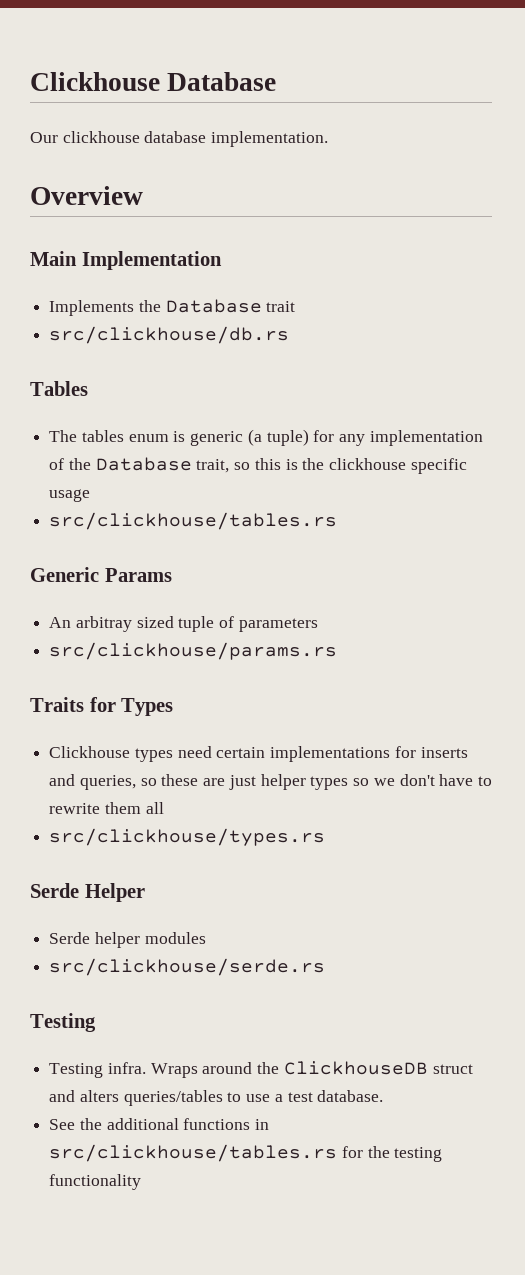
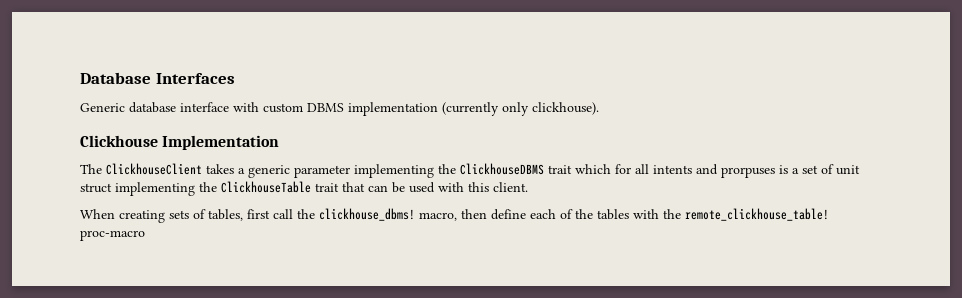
- Clickhouse Database
- Our clickhouse database implementation.
- Overview
- Main Implementation
- Implements the Database trait
- src/clickhouse/db.rs
- Tables
- The tables enum is generic (a tuple) for any implementation of the Database trait, so this is the clickhouse specific usage
- src/clickhouse/tables.rs
- Generic Params
- An arbitray sized tuple of parameters
- src/clickhouse/params.rs
- Traits for Types
- Clickhouse types need certain implementations for inserts and queries, so these are just helper types so we don't have to rewrite them all
- src/clickhouse/types.rs
- Serde Helper
- Serde helper modules
- src/clickhouse/serde.rs
- Testing
- Testing infra. Wraps around the ClickhouseDB struct and alters queries/tables to use a test database.
- See the additional functions in src/clickhouse/tables.rs for the testing functionality
+ Database Interfaces
+ Generic database interface with custom DBMS implementation (currently only clickhouse).
+ Clickhouse Implementation
+ The ClickhouseClient takes a generic parameter implementing the ClickhouseDBMS trait which for all intents and prorpuses is a set of unit struct implementing the ClickhouseTable trait that can be used with this client.
+ When creating sets of tables, first call the clickhouse_dbms! macro, then define each of the tables with the remote_clickhouse_table! proc-macro

